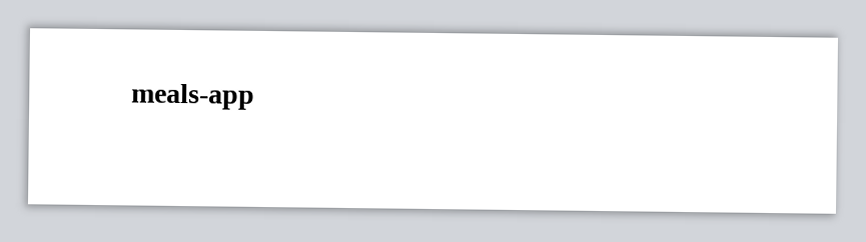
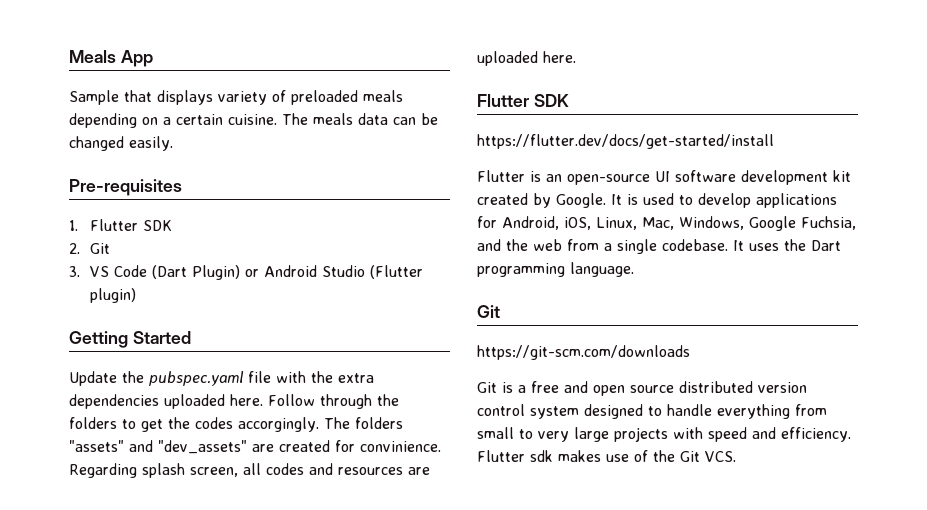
- meals-app
+ Meals App
+ Sample that displays variety of preloaded meals depending on a certain cuisine. The meals data can be changed easily.
+ Pre-requisites
+ 1. Flutter SDK
+ 2. Git
+ 3. VS Code (Dart Plugin) or Android Studio (Flutter plugin)
+ Getting Started
+ Update the pubspec.yaml file with the extra dependencies uploaded here. Follow through the folders to get the codes accorgingly. The folders "assets" and "dev_assets" are created for convinience. Regarding splash screen, all codes and resources are uploaded here.
+ Flutter SDK
+ https://flutter.dev/docs/get-started/install
+ Flutter is an open-source UI software development kit created by Google. It is used to develop applications for Android, iOS, Linux, Mac, Windows, Google Fuchsia, and the web from a single codebase. It uses the Dart programming language.
+ Git
+ https://git-scm.com/downloads
+ Git is a free and open source distributed version control system designed to handle everything from small to very large projects with speed and efficiency. Flutter sdk makes use of the Git VCS.

